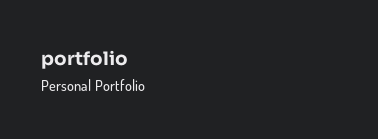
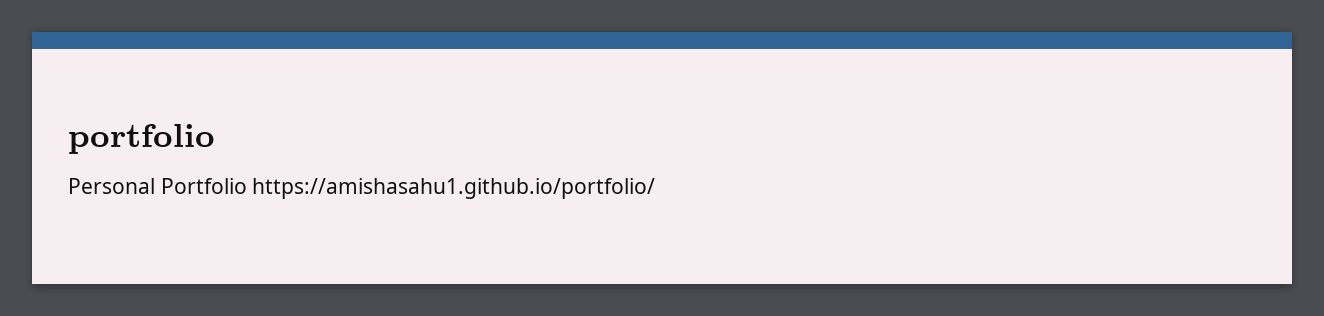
- Personal Portfolio
+ Personal Portfolio https://amishasahu1.github.io/portfolio/

